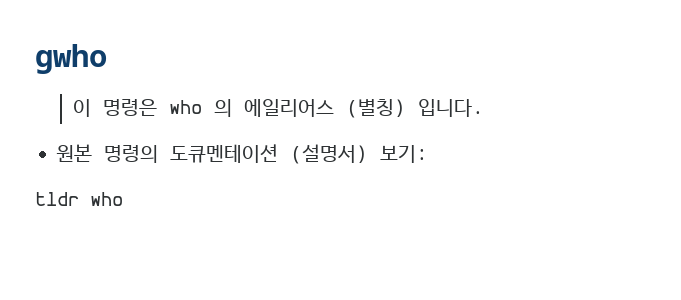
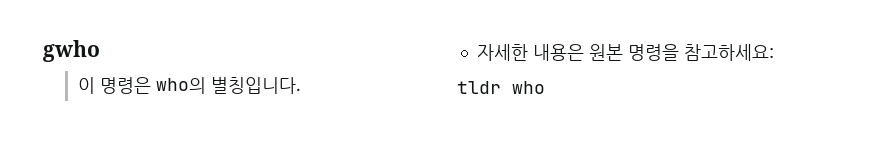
- 이 명령은 who 의 에일리어스 (별칭) 입니다.
- 원본 명령의 도큐멘테이션 (설명서) 보기:
+ 이 명령은 who의 별칭입니다.
+ 자세한 내용은 원본 명령을 참고하세요:

